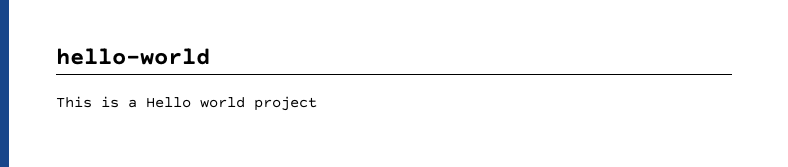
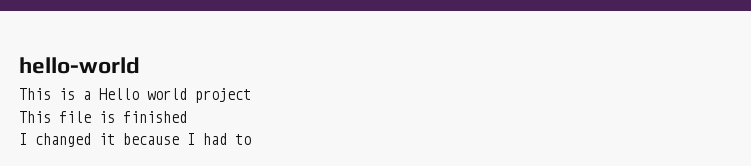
+ This file is finished
+ I changed it because I had to

